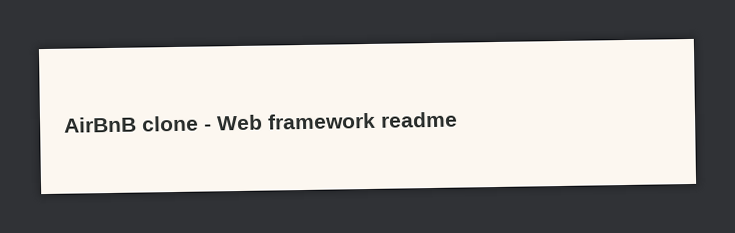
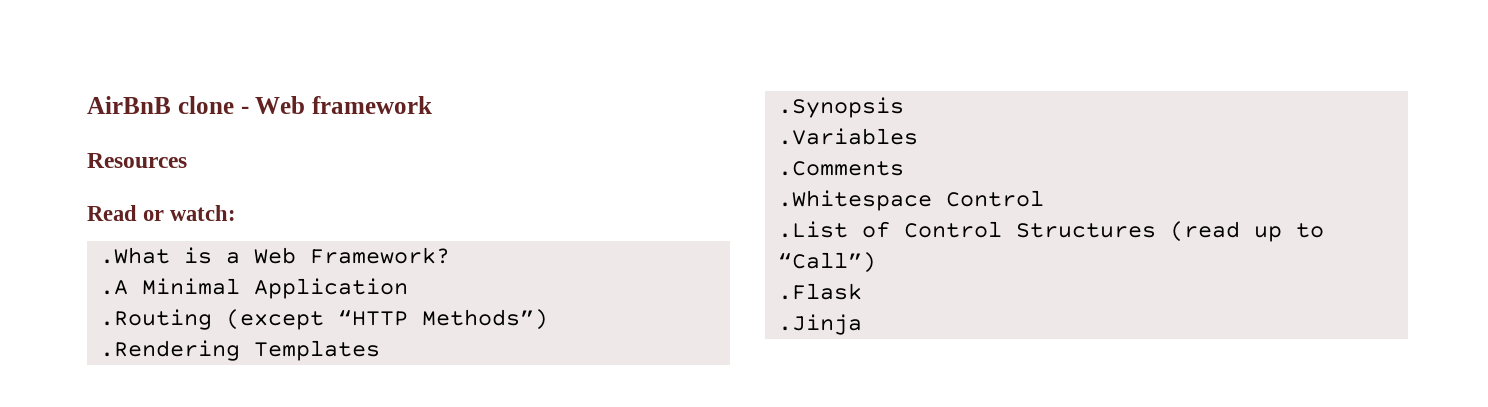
- AirBnB clone - Web framework readme
+ AirBnB clone - Web framework
+ Resources
+ Read or watch:
+ .What is a Web Framework?
+ .A Minimal Application
+ .Routing (except “HTTP Methods”)
+ .Rendering Templates
+ .Synopsis
+ .Variables
+ .Comments
+ .Whitespace Control
+ .List of Control Structures (read up to “Call”)
+ .Flask
+ .Jinja

